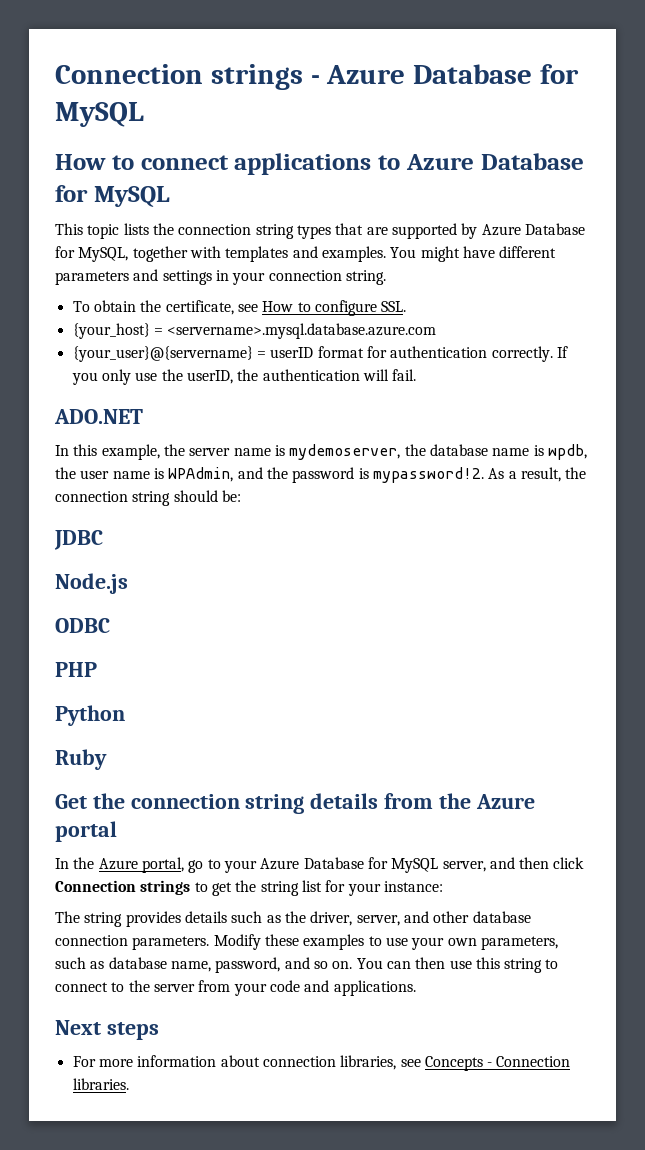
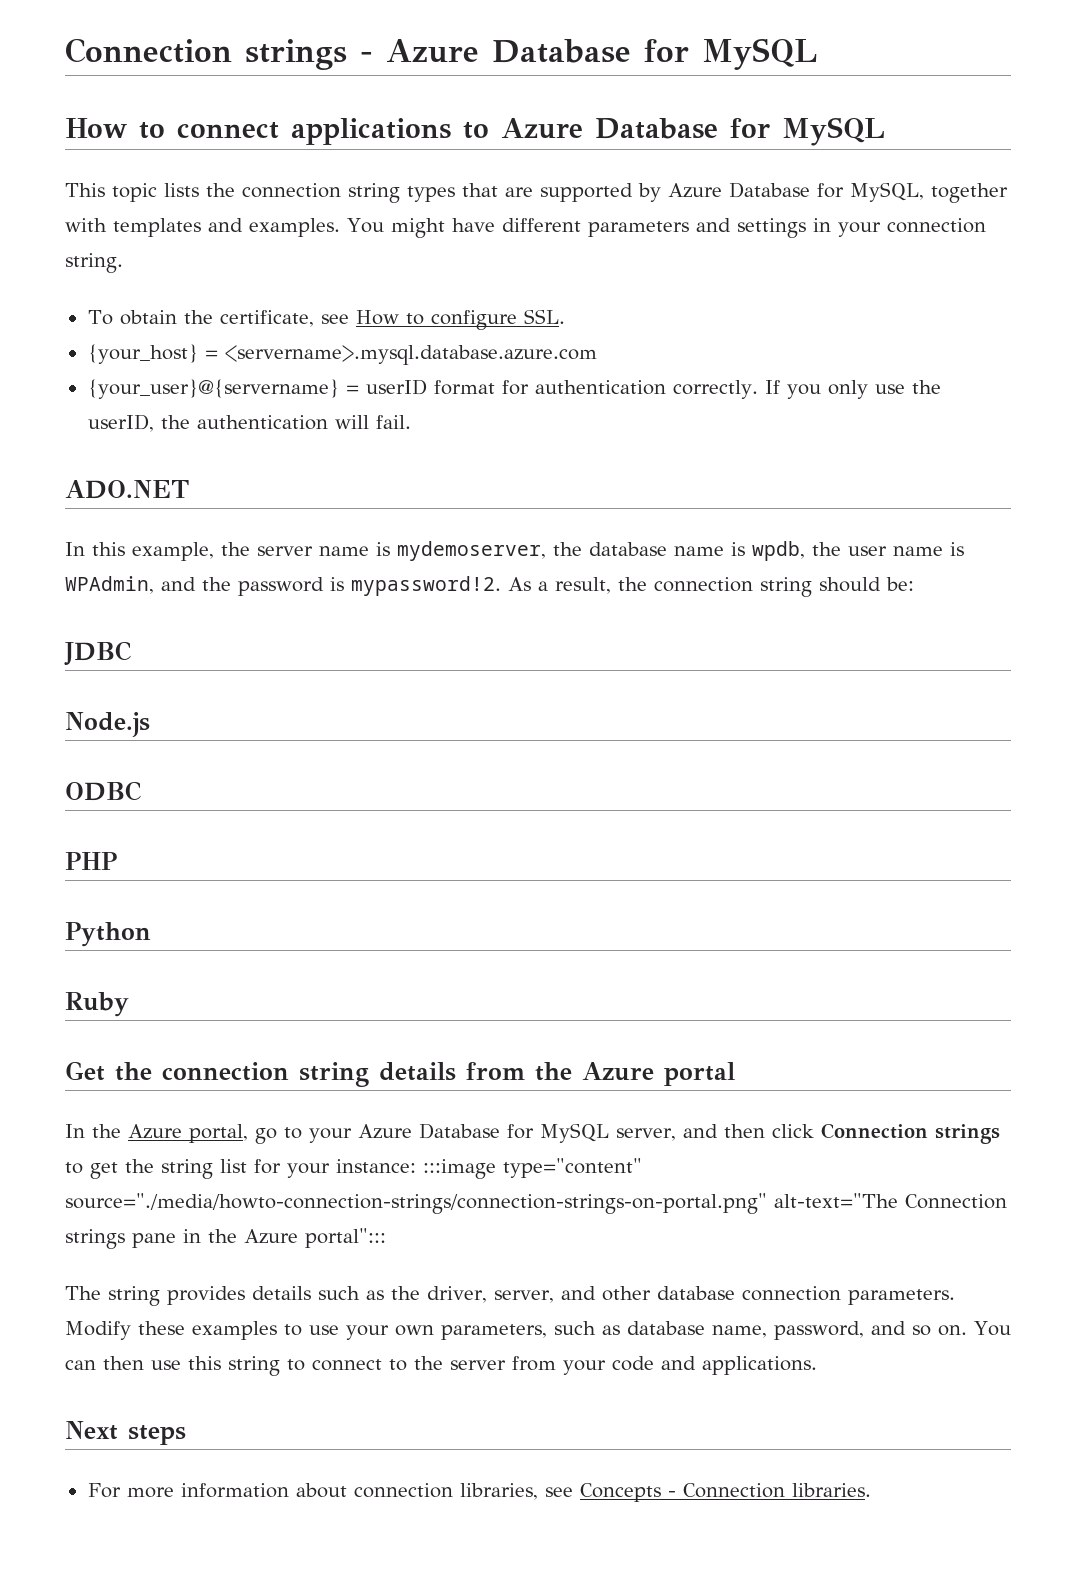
- In the Azure portal, go to your Azure Database for MySQL server, and then click Connection strings to get the string list for your instance:
+ In the Azure portal, go to your Azure Database for MySQL server, and then click Connection strings to get the string list for your instance: :::image type="content" source="./media/howto-connection-strings/connection-strings-on-portal.png" alt-text="The Connection strings pane in the Azure portal":::

